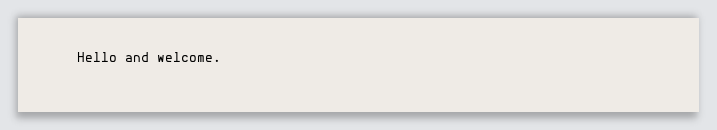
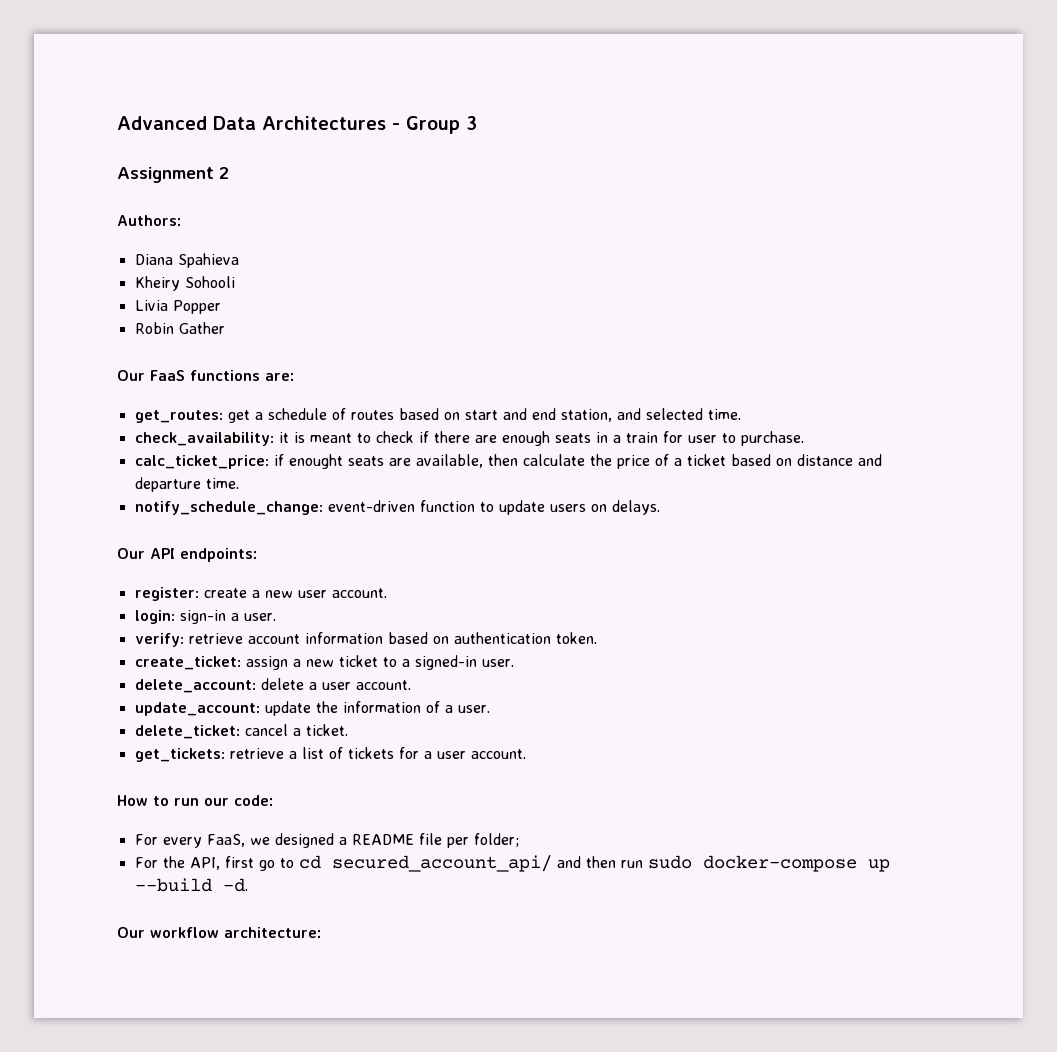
- Hello and welcome.
+ Advanced Data Architectures - Group 3
+ Assignment 2
+ Authors:
+ Diana Spahieva
+ Kheiry Sohooli
+ Livia Popper
+ Robin Gather
+ Our FaaS functions are:
+ get_routes: get a schedule of routes based on start and end station, and selected time.
+ check_availability: it is meant to check if there are enough seats in a train for user to purchase.
+ calc_ticket_price: if enought seats are available, then calculate the price of a ticket based on distance and departure time.
+ notify_schedule_change: event-driven function to update users on delays.
+ Our API endpoints:
+ register: create a new user account.
+ login: sign-in a user.
+ verify: retrieve account information based on authentication token.
+ create_ticket: assign a new ticket to a signed-in user.
+ delete_account: delete a user account.
+ update_account: update the information of a user.
+ delete_ticket: cancel a ticket.
+ get_tickets: retrieve a list of tickets for a user account.
+ How to run our code:
+ For every FaaS, we designed a README file per folder;
+ For the API, first go to cd secured_account_api/ and then run sudo docker-compose up --build -d.
+ Our workflow architecture:

